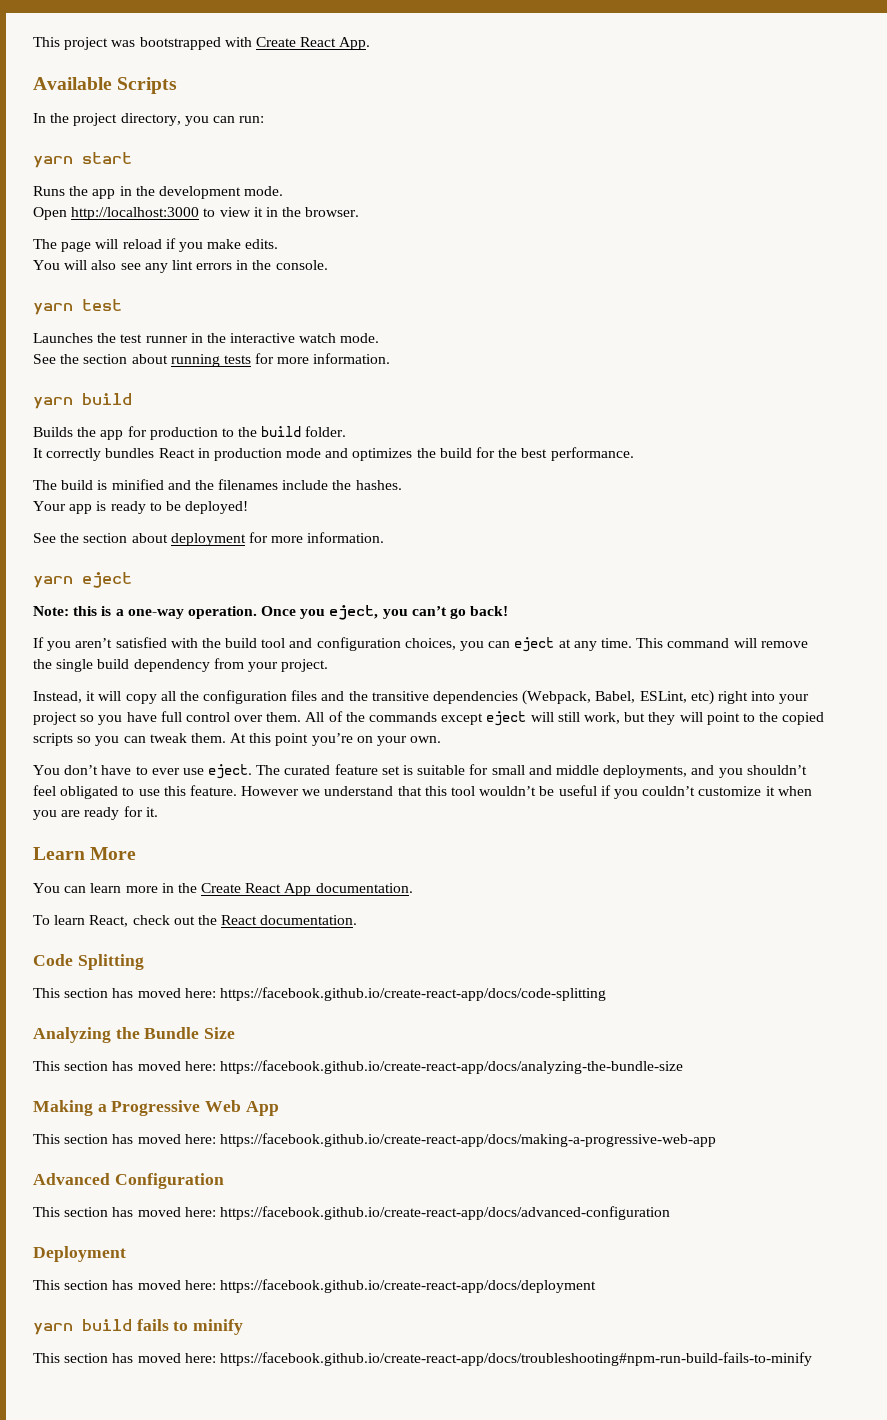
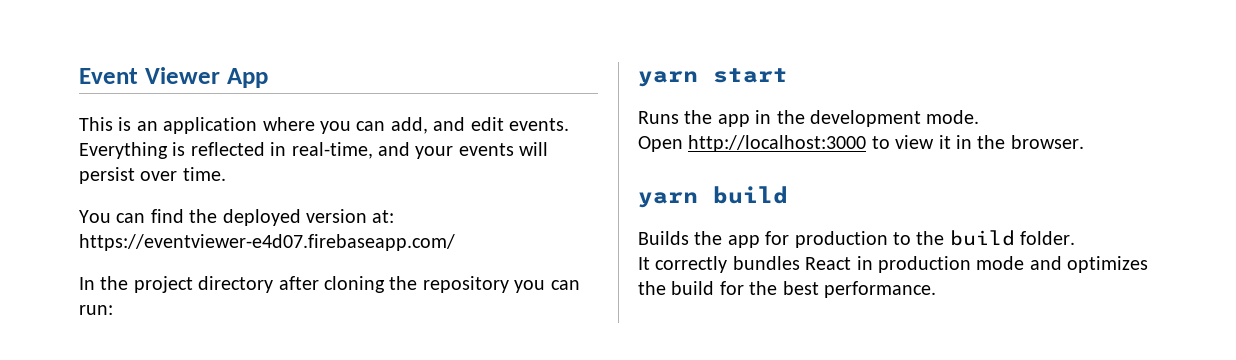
- This project was bootstrapped with Create React App.
- Available Scripts
- In the project directory, you can run:
+ Event Viewer App
+ This is an application where you can add, and edit events. Everything is reflected in real-time, and your events will persist over time.
+ You can find the deployed version at: https://eventviewer-e4d07.firebaseapp.com/
+ In the project directory after cloning the repository you can run:
- The page will reload if you make edits.
- You will also see any lint errors in the console.
- yarn test
- Launches the test runner in the interactive watch mode.
- See the section about running tests for more information.
- The build is minified and the filenames include the hashes.
- Your app is ready to be deployed!
- See the section about deployment for more information.
- yarn eject
- Note: this is a one-way operation. Once you eject, you can’t go back!
- If you aren’t satisfied with the build tool and configuration choices, you can eject at any time. This command will remove the single build dependency from your project.
- Instead, it will copy all the configuration files and the transitive dependencies (Webpack, Babel, ESLint, etc) right into your project so you have full control over them. All of the commands except eject will still work, but they will point to the copied scripts so you can tweak them. At this point you’re on your own.
- You don’t have to ever use eject. The curated feature set is suitable for small and middle deployments, and you shouldn’t feel obligated to use this feature. However we understand that this tool wouldn’t be useful if you couldn’t customize it when you are ready for it.
- Learn More
- You can learn more in the Create React App documentation.
- To learn React, check out the React documentation.
- Code Splitting
- This section has moved here: https://facebook.github.io/create-react-app/docs/code-splitting
- Analyzing the Bundle Size
- This section has moved here: https://facebook.github.io/create-react-app/docs/analyzing-the-bundle-size
- Making a Progressive Web App
- This section has moved here: https://facebook.github.io/create-react-app/docs/making-a-progressive-web-app
- Advanced Configuration
- This section has moved here: https://facebook.github.io/create-react-app/docs/advanced-configuration
- Deployment
- This section has moved here: https://facebook.github.io/create-react-app/docs/deployment
- yarn build fails to minify
- This section has moved here: https://facebook.github.io/create-react-app/docs/troubleshooting#npm-run-build-fails-to-minify

